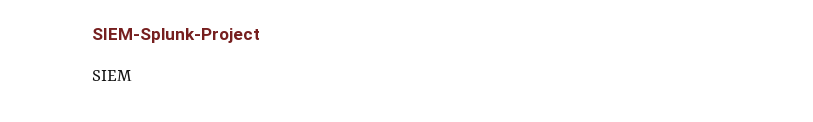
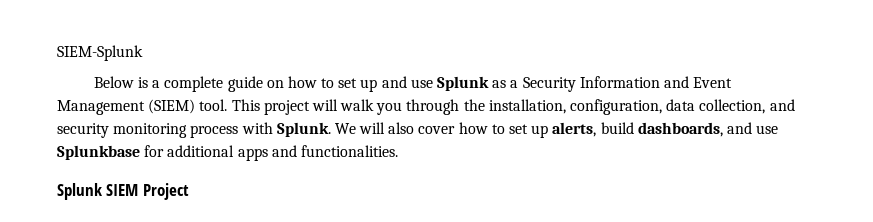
- SIEM-Splunk-Project
- SIEM
+ SIEM-Splunk
+ Below is a complete guide on how to set up and use Splunk as a Security Information and Event Management (SIEM) tool. This project will walk you through the installation, configuration, data collection, and security monitoring process with Splunk. We will also cover how to set up alerts, build dashboards, and use Splunkbase for additional apps and functionalities.
+ Splunk SIEM Project

